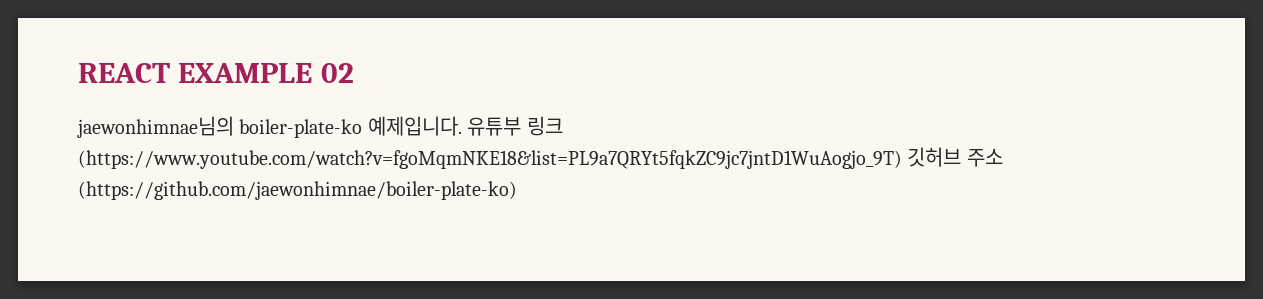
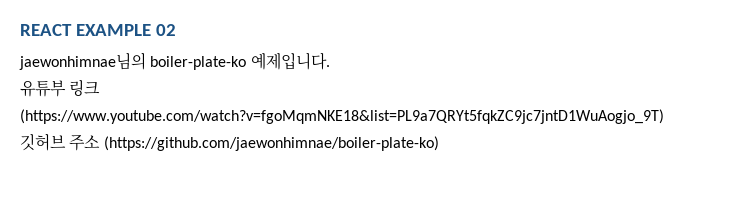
- jaewonhimnae님의 boiler-plate-ko 예제입니다. 유튜부 링크 (https://www.youtube.com/watch?v=fgoMqmNKE18&list=PL9a7QRYt5fqkZC9jc7jntD1WuAogjo_9T) 깃허브 주소 (https://github.com/jaewonhimnae/boiler-plate-ko)
+ jaewonhimnae님의 boiler-plate-ko 예제입니다.
+ 유튜부 링크 (https://www.youtube.com/watch?v=fgoMqmNKE18&list=PL9a7QRYt5fqkZC9jc7jntD1WuAogjo_9T)
+ 깃허브 주소 (https://github.com/jaewonhimnae/boiler-plate-ko)

